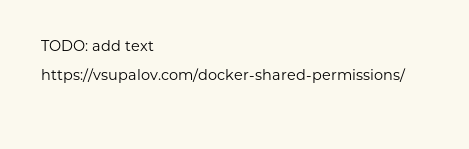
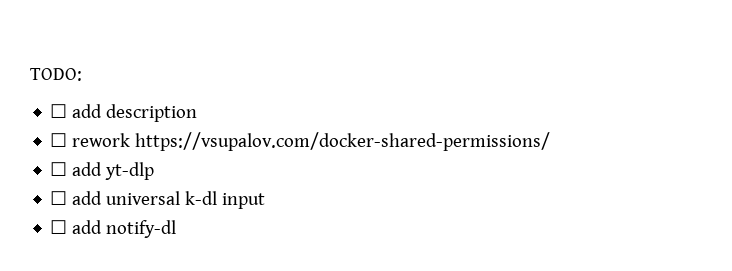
- TODO: add text
- https://vsupalov.com/docker-shared-permissions/
+ TODO:
+ ☐ add description
+ ☐ rework https://vsupalov.com/docker-shared-permissions/
+ ☐ add yt-dlp
+ ☐ add universal k-dl input
+ ☐ add notify-dl

